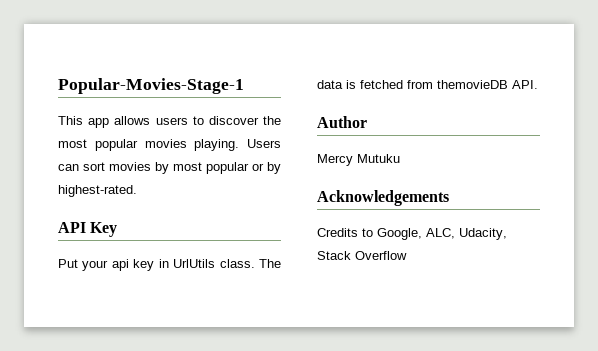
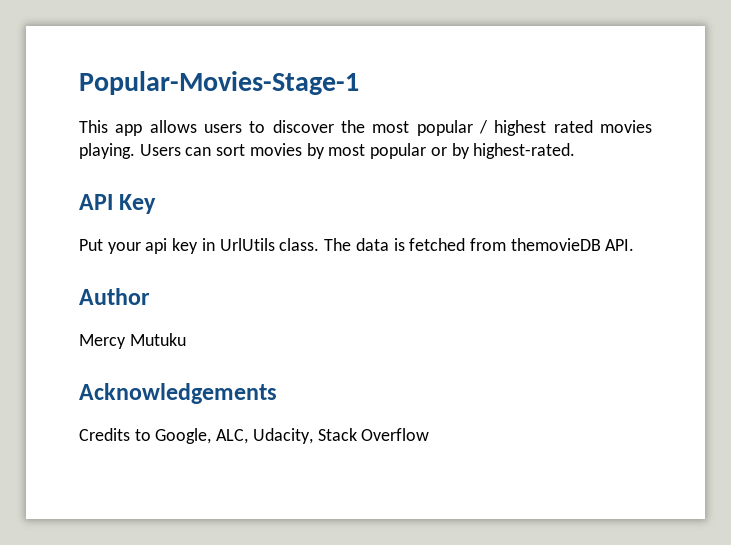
- This app allows users to discover the most popular movies playing.
+ This app allows users to discover the most popular / highest rated movies playing.

